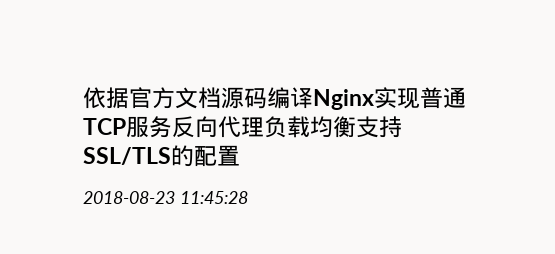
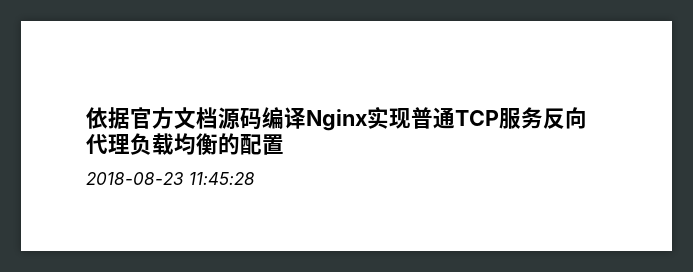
- 依据官方文档源码编译Nginx实现普通TCP服务反向代理负载均衡支持SSL/TLS的配置
+ 依据官方文档源码编译Nginx实现普通TCP服务反向代理负载均衡的配置

